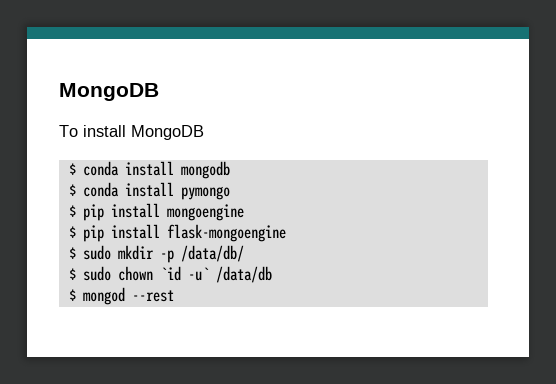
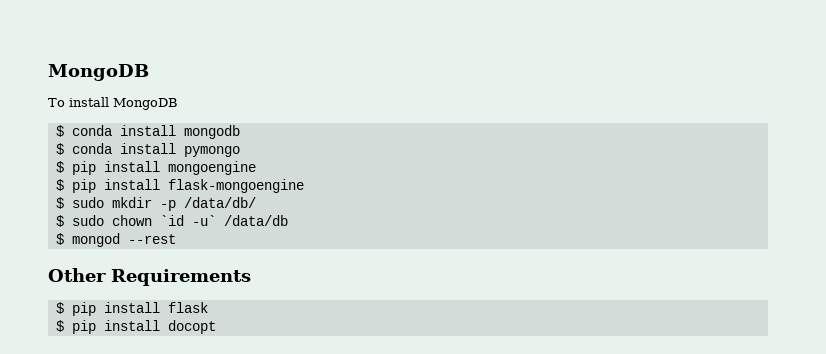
+ Other Requirements
+ $ pip install flask
+ $ pip install docopt

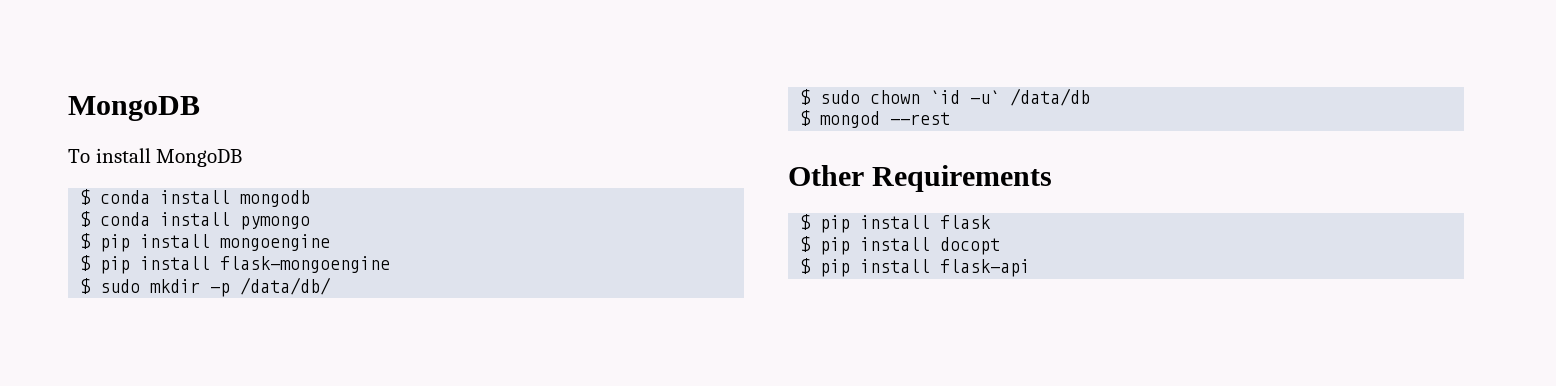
+ $ pip install flask-api

